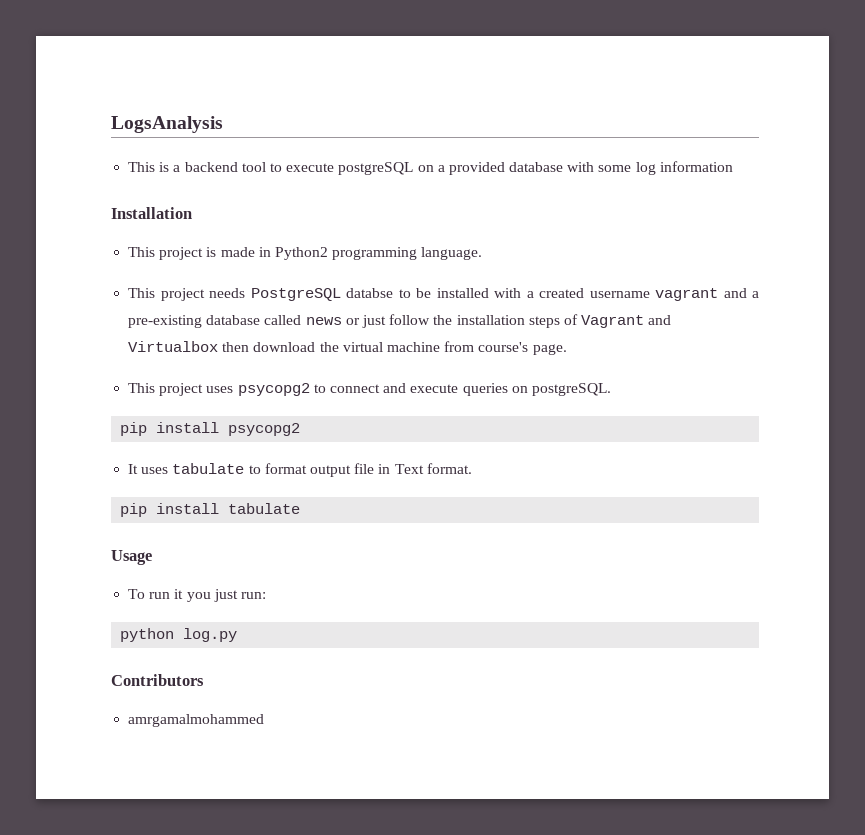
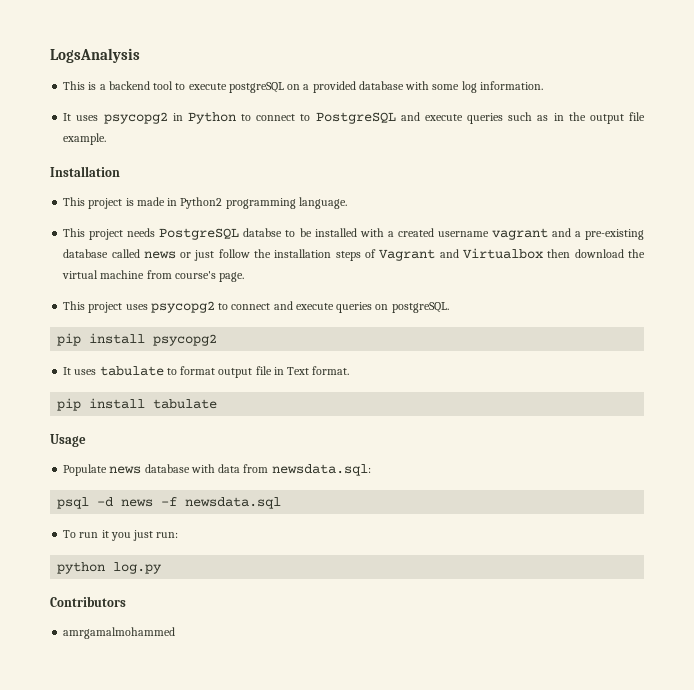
- This is a backend tool to execute postgreSQL on a provided database with some log information
+ This is a backend tool to execute postgreSQL on a provided database with some log information.
+ It uses psycopg2 in Python to connect to PostgreSQL and execute queries such as in the output file example.
+ Populate news database with data from newsdata.sql:
+ psql -d news -f newsdata.sql

